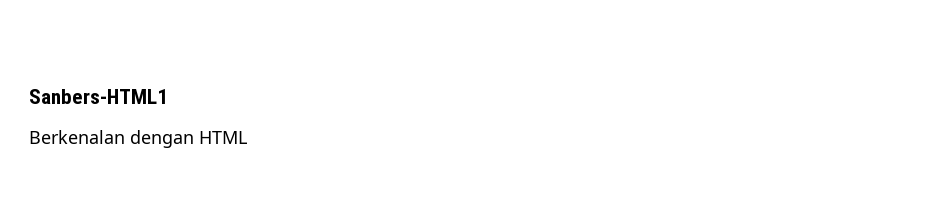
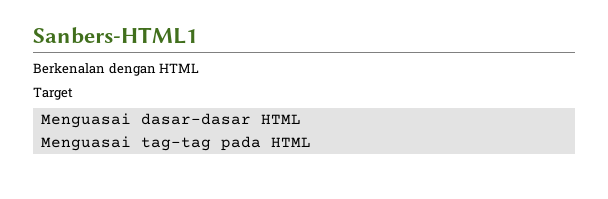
+ Target
+ Menguasai dasar-dasar HTML
+ Menguasai tag-tag pada HTML

